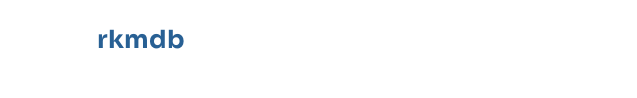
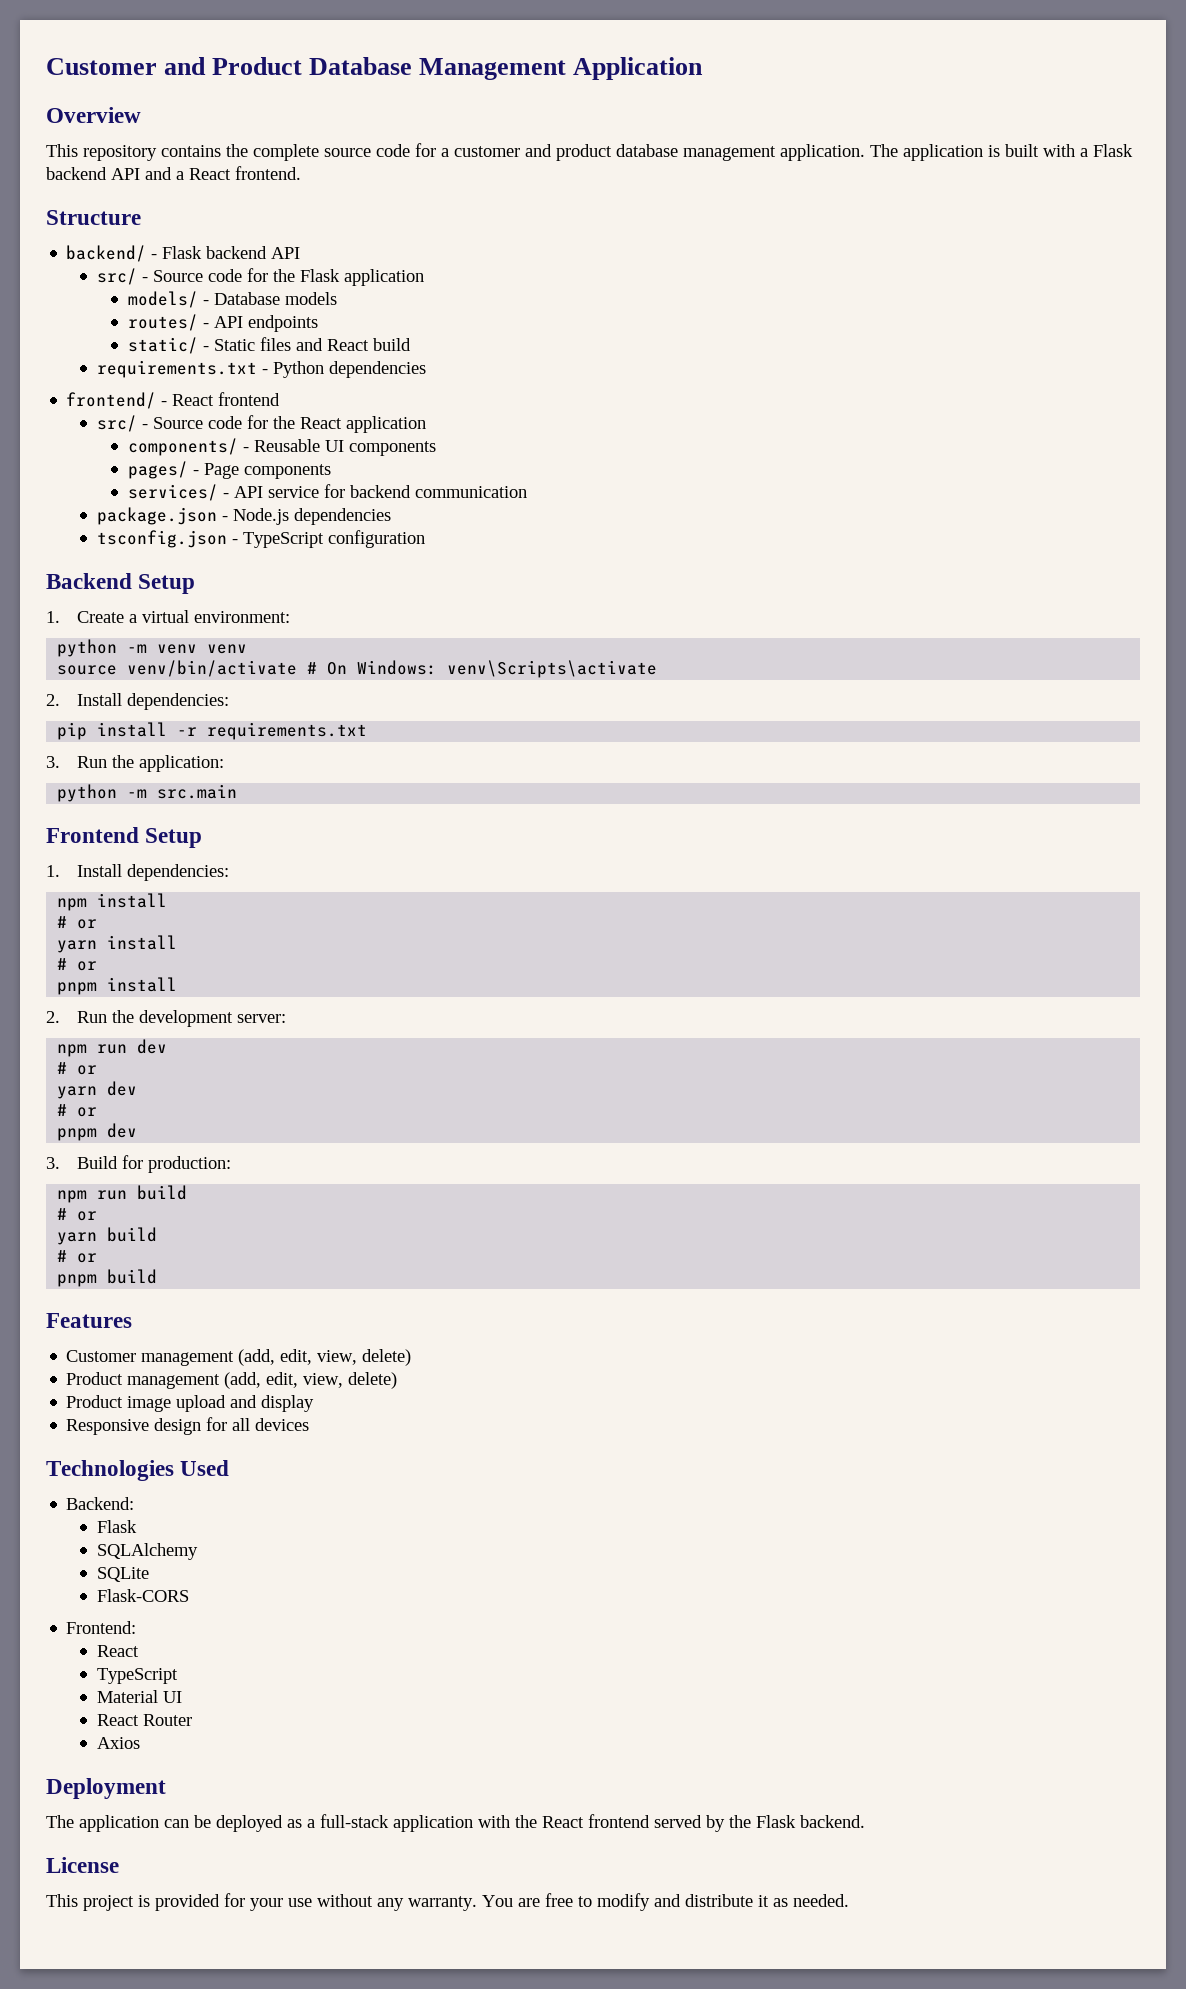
- rkmdb
+ Customer and Product Database Management Application
+ Overview
+ This repository contains the complete source code for a customer and product database management application. The application is built with a Flask backend API and a React frontend.
+ Structure
+ backend/ - Flask backend API
+ src/ - Source code for the Flask application
+ models/ - Database models
+ routes/ - API endpoints
+ static/ - Static files and React build
+ requirements.txt - Python dependencies
+ frontend/ - React frontend
+ src/ - Source code for the React application
+ components/ - Reusable UI components
+ pages/ - Page components
+ services/ - API service for backend communication
+ package.json - Node.js dependencies
+ tsconfig.json - TypeScript configuration
+ Backend Setup
+ 1. Create a virtual environment:
+ python -m venv venv
+ source venv/bin/activate # On Windows: venv\Scripts\activate
+ 2. Install dependencies:
+ pip install -r requirements.txt
+ 3. Run the application:
+ python -m src.main
+ Frontend Setup
+ 1. Install dependencies:
+ npm install
+ # or
+ yarn install
+ # or
+ pnpm install
+ 2. Run the development server:
+ npm run dev
+ # or
+ yarn dev
+ # or
+ pnpm dev
+ 3. Build for production:
+ npm run build
+ # or
+ yarn build
+ # or
+ pnpm build
+ Features
+ Customer management (add, edit, view, delete)
+ Product management (add, edit, view, delete)
+ Product image upload and display
+ Responsive design for all devices
+ Technologies Used
+ Backend:
+ Flask
+ SQLAlchemy
+ SQLite
+ Flask-CORS
+ Frontend:
+ React
+ TypeScript
+ Material UI
+ React Router
+ Axios
+ Deployment
+ The application can be deployed as a full-stack application with the React frontend served by the Flask backend.
+ License
+ This project is provided for your use without any warranty. You are free to modify and distribute it as needed.

